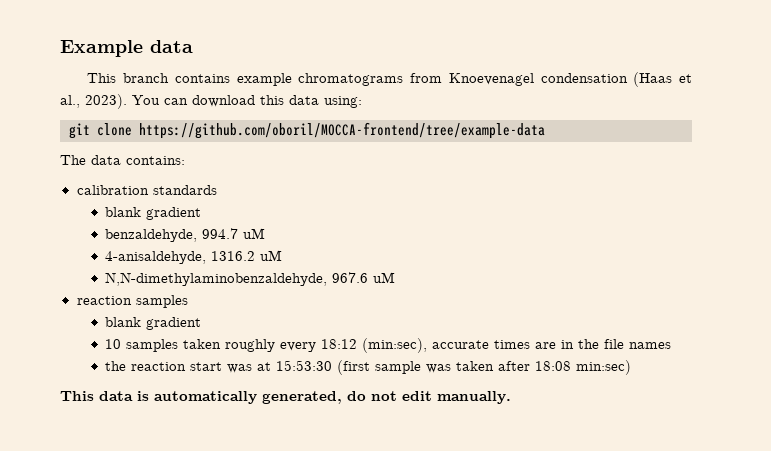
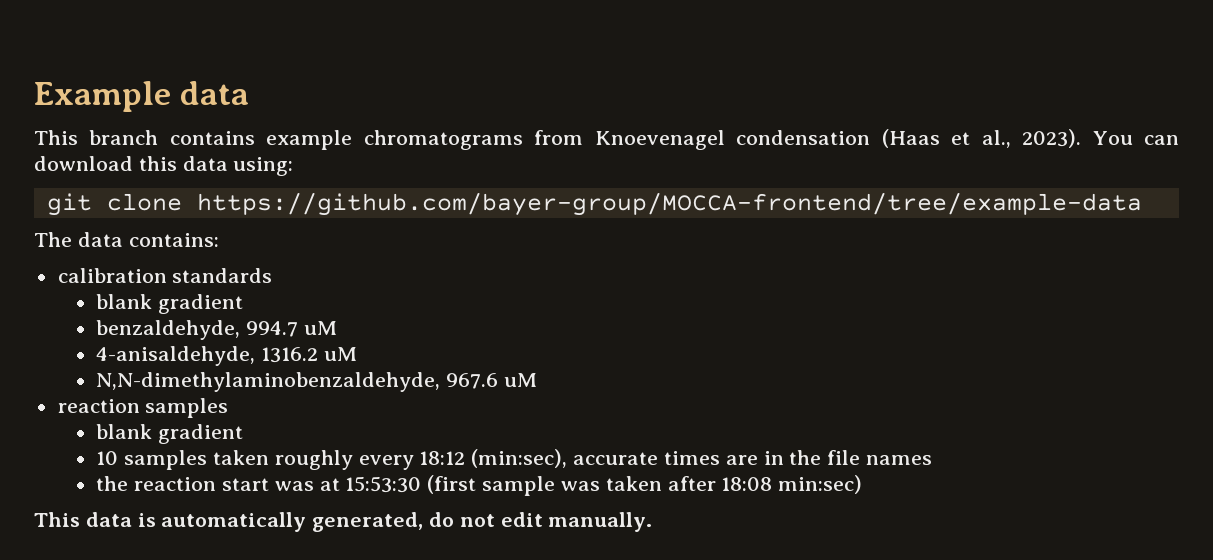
- git clone https://github.com/oboril/MOCCA-frontend/tree/example-data
+ git clone https://github.com/bayer-group/MOCCA-frontend/tree/example-data

